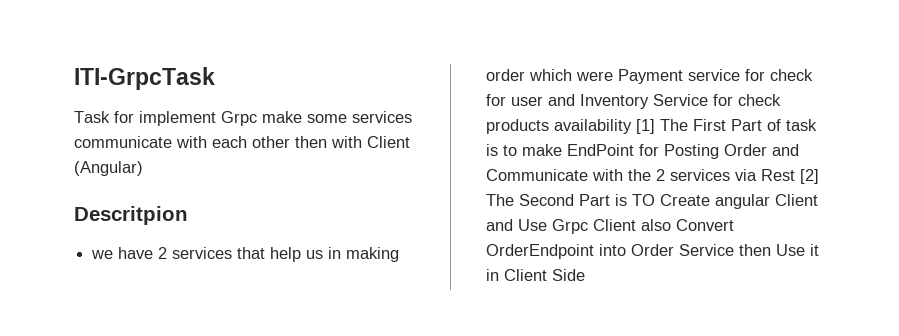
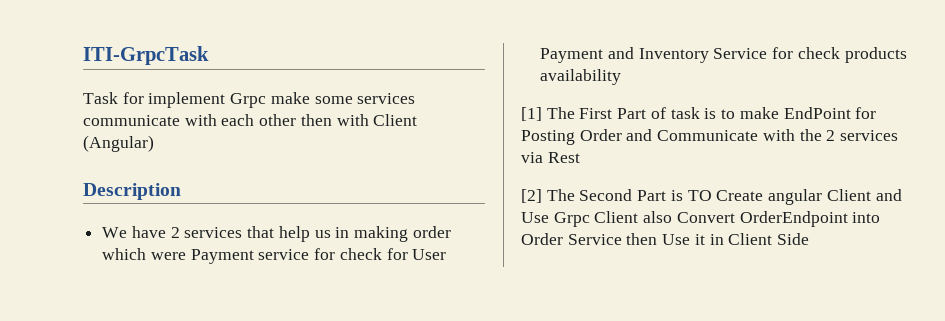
- Descritpion
- we have 2 services that help us in making order which were Payment service for check for user and Inventory Service for check products availability [1] The First Part of task is to make EndPoint for Posting Order and Communicate with the 2 services via Rest [2] The Second Part is TO Create angular Client and Use Grpc Client also Convert OrderEndpoint into Order Service then Use it in Client Side
+ Description
+ We have 2 services that help us in making order which were Payment service for check for User Payment and Inventory Service for check products availability
+ [1] The First Part of task is to make EndPoint for Posting Order and Communicate with the 2 services via Rest
+ [2] The Second Part is TO Create angular Client and Use Grpc Client also Convert OrderEndpoint into Order Service then Use it in Client Side

